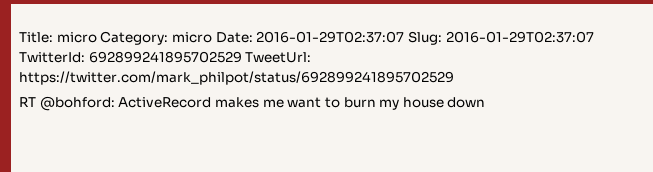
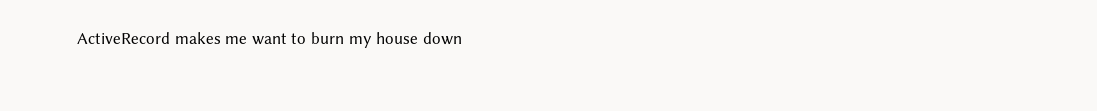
- Title: micro Category: micro Date: 2016-01-29T02:37:07 Slug: 2016-01-29T02:37:07 TwitterId: 692899241895702529 TweetUrl: https://twitter.com/mark_philpot/status/692899241895702529
- RT @bohford: ActiveRecord makes me want to burn my house down
+ ActiveRecord makes me want to burn my house down

